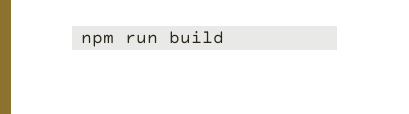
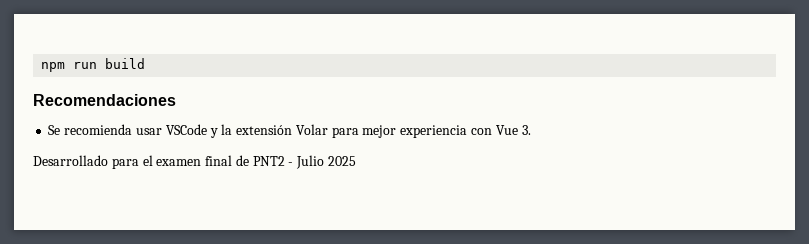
+ Recomendaciones
+ Se recomienda usar VSCode y la extensión Volar para mejor experiencia con Vue 3.
+ Desarrollado para el examen final de PNT2 - Julio 2025

